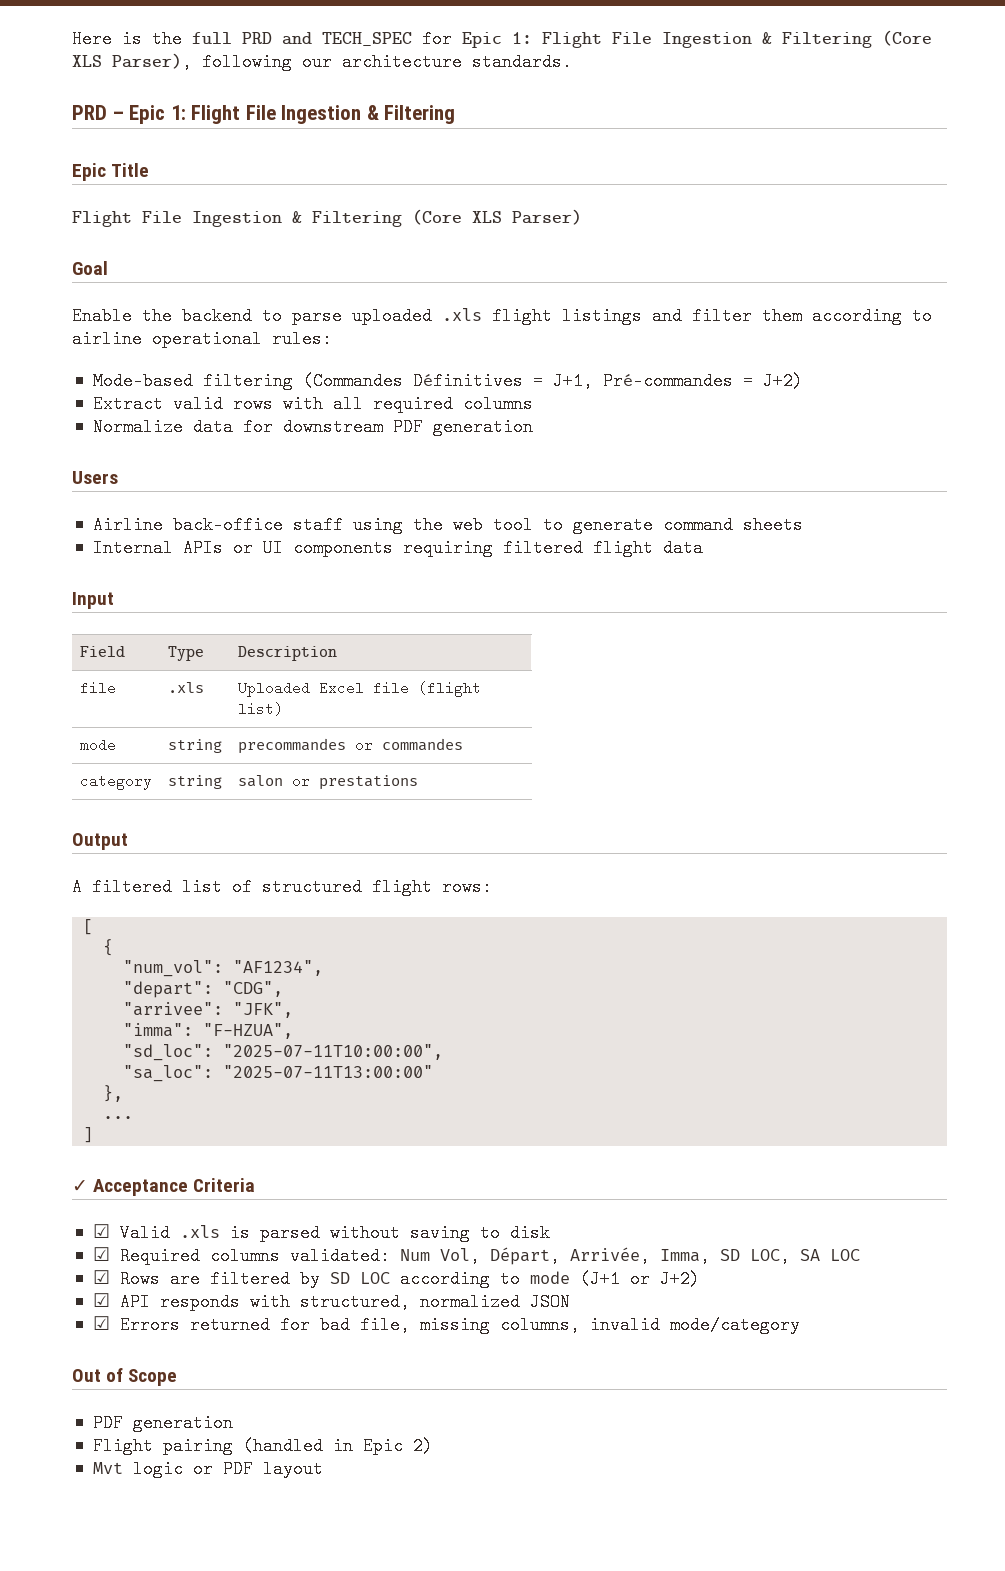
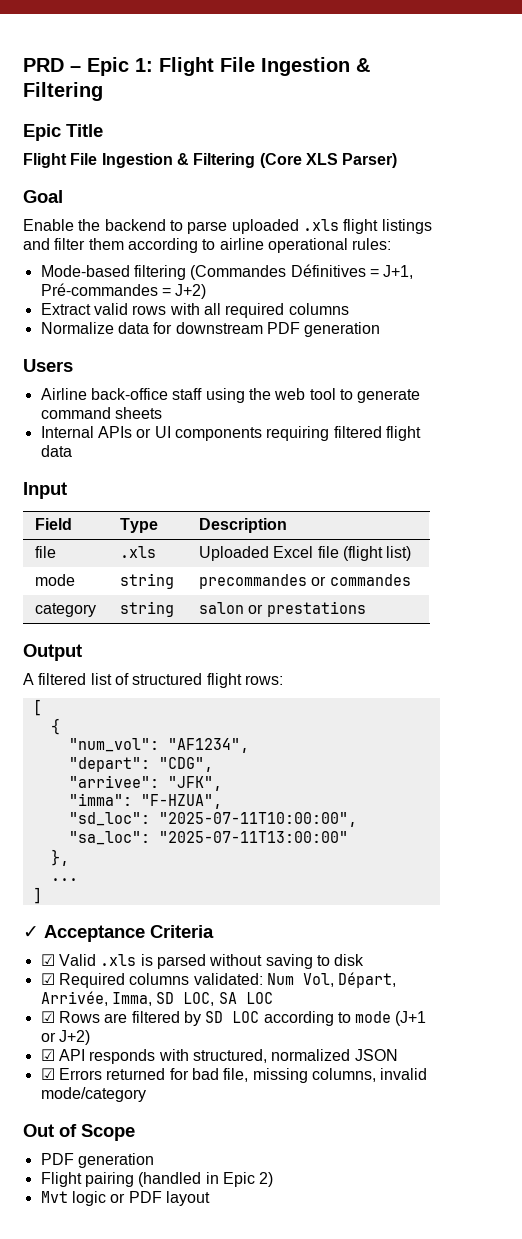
- Here is the full PRD and TECH_SPEC for Epic 1: Flight File Ingestion & Filtering (Core XLS Parser), following our architecture standards.

